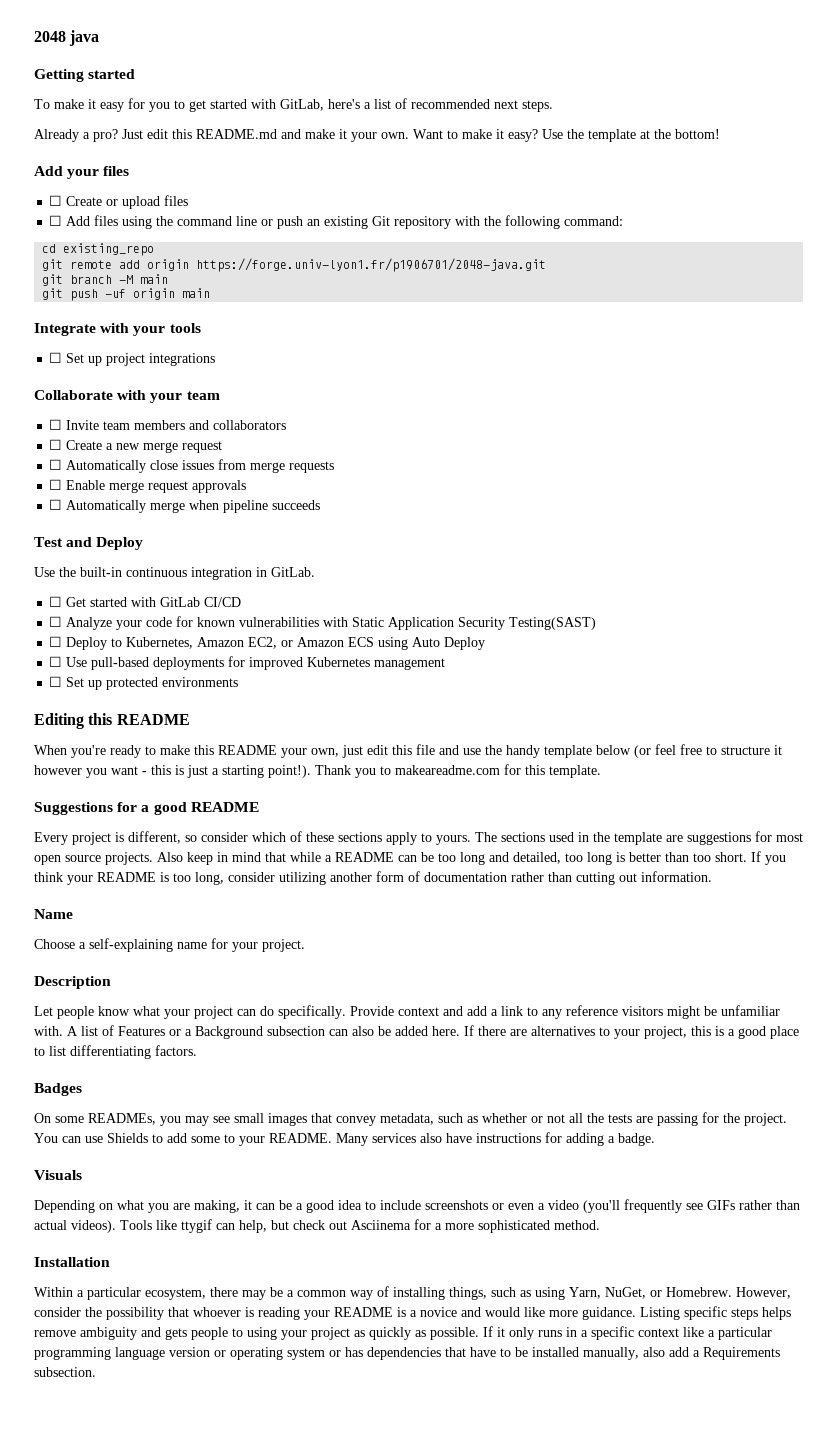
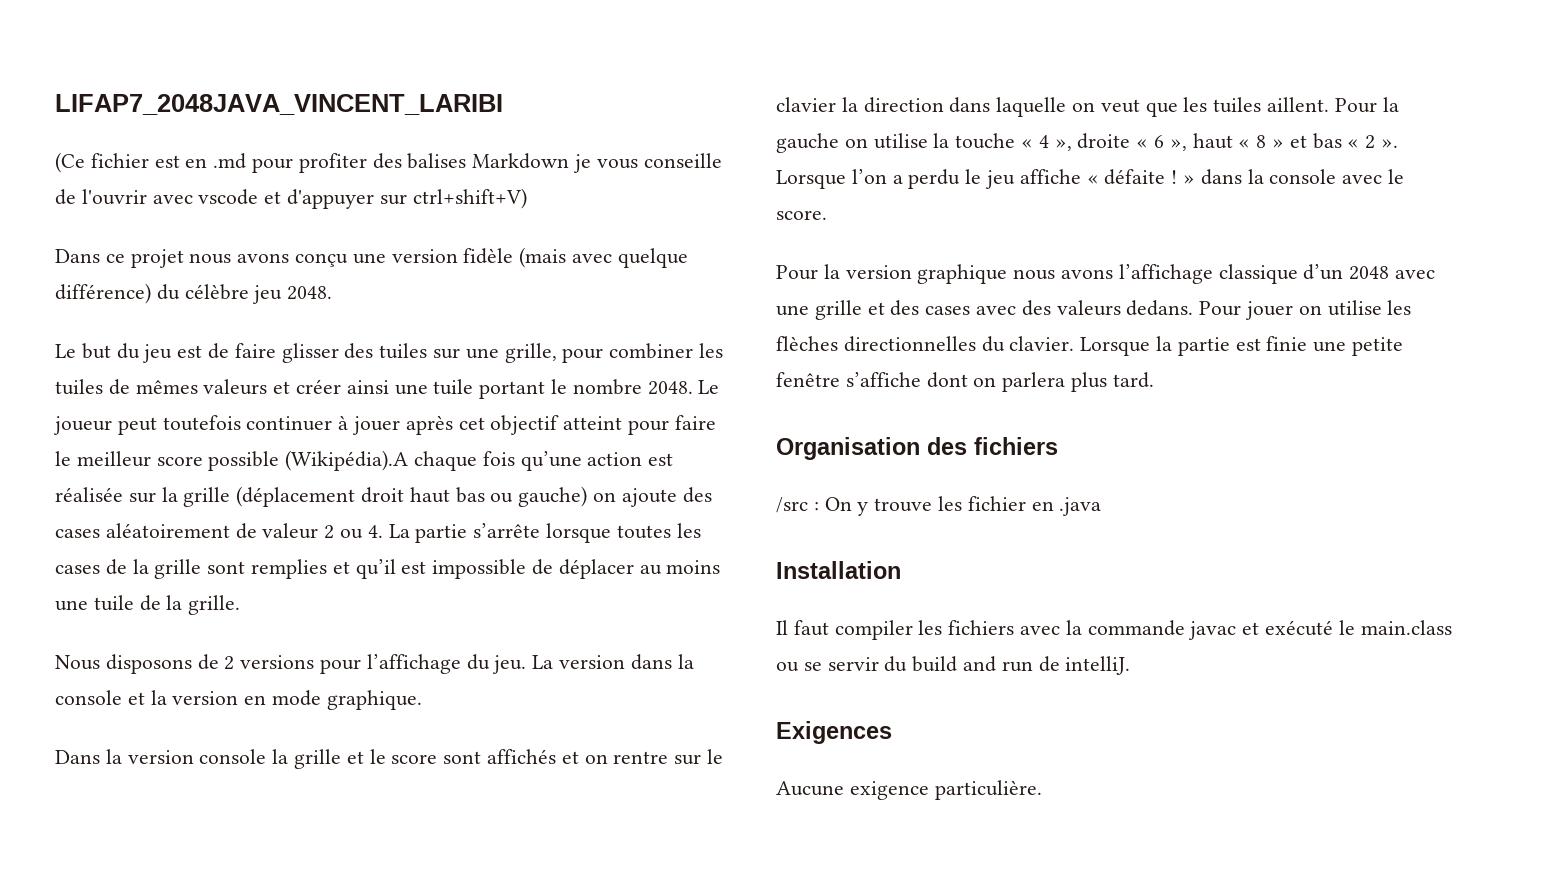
- 2048 java
- Getting started
- To make it easy for you to get started with GitLab, here's a list of recommended next steps.
- Already a pro? Just edit this README.md and make it your own. Want to make it easy? Use the template at the bottom!
- Add your files
- ☐ Create or upload files
- ☐ Add files using the command line or push an existing Git repository with the following command:
- cd existing_repo
- git remote add origin https://forge.univ-lyon1.fr/p1906701/2048-java.git
- git branch -M main
- git push -uf origin main
- Integrate with your tools
- ☐ Set up project integrations
- Collaborate with your team
- ☐ Invite team members and collaborators
- ☐ Create a new merge request
- ☐ Automatically close issues from merge requests
- ☐ Enable merge request approvals
- ☐ Automatically merge when pipeline succeeds
- Test and Deploy
- Use the built-in continuous integration in GitLab.
- ☐ Get started with GitLab CI/CD
- ☐ Analyze your code for known vulnerabilities with Static Application Security Testing(SAST)
- ☐ Deploy to Kubernetes, Amazon EC2, or Amazon ECS using Auto Deploy
- ☐ Use pull-based deployments for improved Kubernetes management
- ☐ Set up protected environments
- Editing this README
- When you're ready to make this README your own, just edit this file and use the handy template below (or feel free to structure it however you want - this is just a starting point!). Thank you to makeareadme.com for this template.
- Suggestions for a good README
- Every project is different, so consider which of these sections apply to yours. The sections used in the template are suggestions for most open source projects. Also keep in mind that while a README can be too long and detailed, too long is better than too short. If you think your README is too long, consider utilizing another form of documentation rather than cutting out information.
- Name
- Choose a self-explaining name for your project.
- Description
- Let people know what your project can do specifically. Provide context and add a link to any reference visitors might be unfamiliar with. A list of Features or a Background subsection can also be added here. If there are alternatives to your project, this is a good place to list differentiating factors.
- Badges
- On some READMEs, you may see small images that convey metadata, such as whether or not all the tests are passing for the project. You can use Shields to add some to your README. Many services also have instructions for adding a badge.
- Visuals
- Depending on what you are making, it can be a good idea to include screenshots or even a video (you'll frequently see GIFs rather than actual videos). Tools like ttygif can help, but check out Asciinema for a more sophisticated method.
+ LIFAP7_2048JAVA_VINCENT_LARIBI
+ (Ce fichier est en .md pour profiter des balises Markdown je vous conseille de l'ouvrir avec vscode et d'appuyer sur ctrl+shift+V)
+ Dans ce projet nous avons conçu une version fidèle (mais avec quelque différence) du célèbre jeu 2048.
+ Le but du jeu est de faire glisser des tuiles sur une grille, pour combiner les tuiles de mêmes valeurs et créer ainsi une tuile portant le nombre 2048. Le joueur peut toutefois continuer à jouer après cet objectif atteint pour faire le meilleur score possible (Wikipédia).A chaque fois qu’une action est réalisée sur la grille (déplacement droit haut bas ou gauche) on ajoute des cases aléatoirement de valeur 2 ou 4. La partie s’arrête lorsque toutes les cases de la grille sont remplies et qu’il est impossible de déplacer au moins une tuile de la grille.
+ Nous disposons de 2 versions pour l’affichage du jeu. La version dans la console et la version en mode graphique.
+ Dans la version console la grille et le score sont affichés et on rentre sur le clavier la direction dans laquelle on veut que les tuiles aillent. Pour la gauche on utilise la touche « 4 », droite « 6 », haut « 8 » et bas « 2 ». Lorsque l’on a perdu le jeu affiche « défaite ! » dans la console avec le score.
+ Pour la version graphique nous avons l’affichage classique d’un 2048 avec une grille et des cases avec des valeurs dedans. Pour jouer on utilise les flèches directionnelles du clavier. Lorsque la partie est finie une petite fenêtre s’affiche dont on parlera plus tard.
+ Organisation des fichiers
+ /src : On y trouve les fichier en .java
  Installation
- Within a particular ecosystem, there may be a common way of installing things, such as using Yarn, NuGet, or Homebrew. However, consider the possibility that whoever is reading your README is a novice and would like more guidance. Listing specific steps helps remove ambiguity and gets people to using your project as quickly as possible. If it only runs in a specific context like a particular programming language version or operating system or has dependencies that have to be installed manually, also add a Requirements subsection.
+ Il faut compiler les fichiers avec la commande javac et exécuté le main.class ou se servir du build and run de intelliJ.
+ Exigences
+ Aucune exigence particulière.

